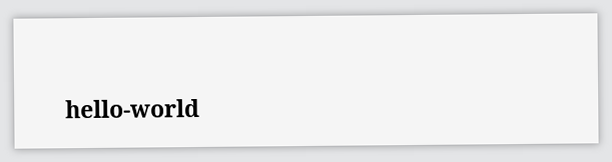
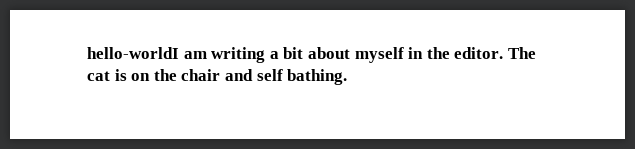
- hello-world
+ hello-worldI am writing a bit about myself in the editor. The cat is on the chair and self bathing.

